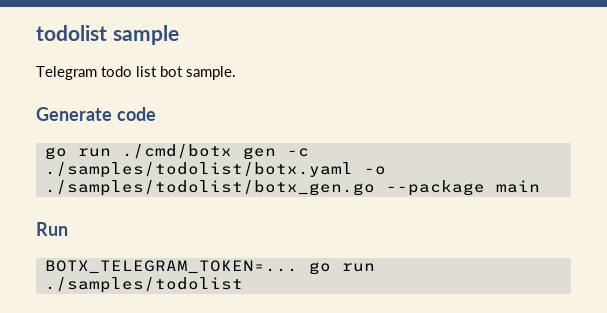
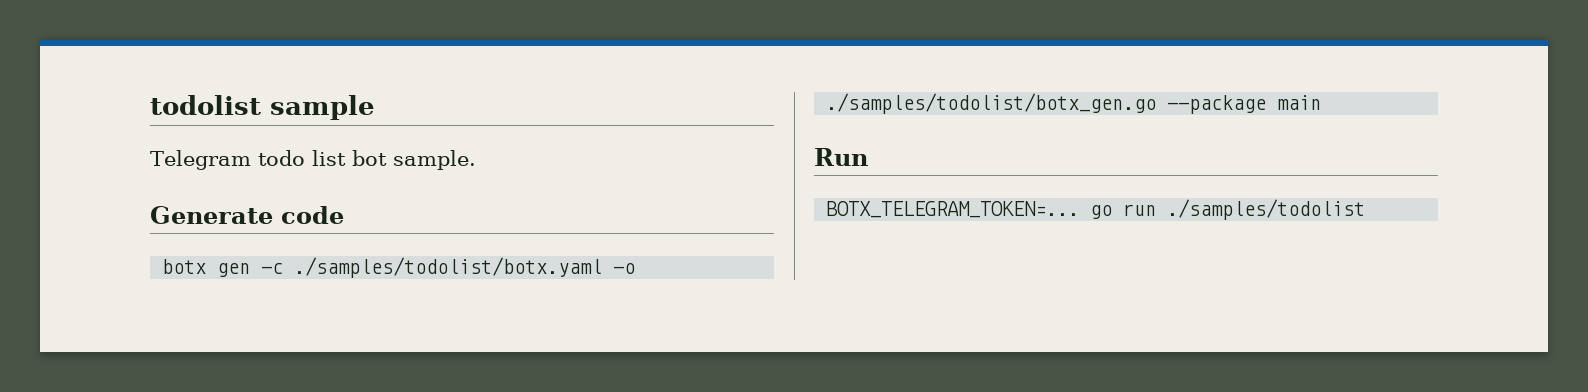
- go run ./cmd/botx gen -c ./samples/todolist/botx.yaml -o ./samples/todolist/botx_gen.go --package main
+ botx gen -c ./samples/todolist/botx.yaml -o ./samples/todolist/botx_gen.go --package main

